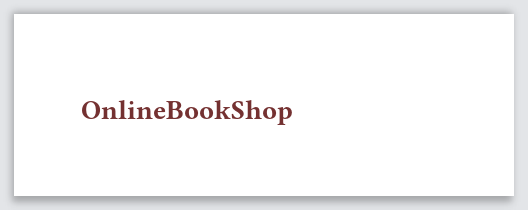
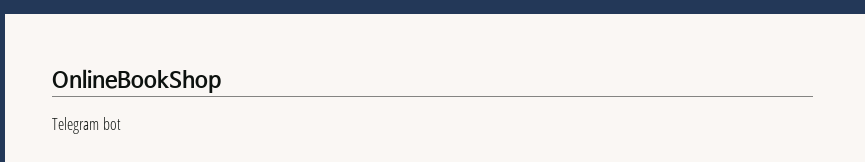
+ Telegram bot

